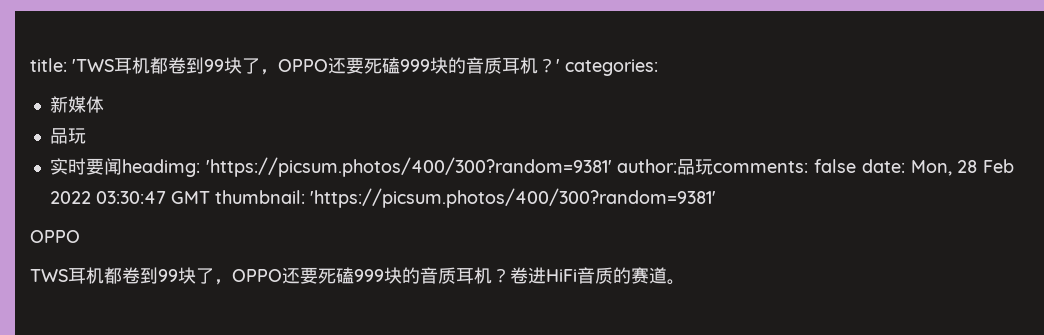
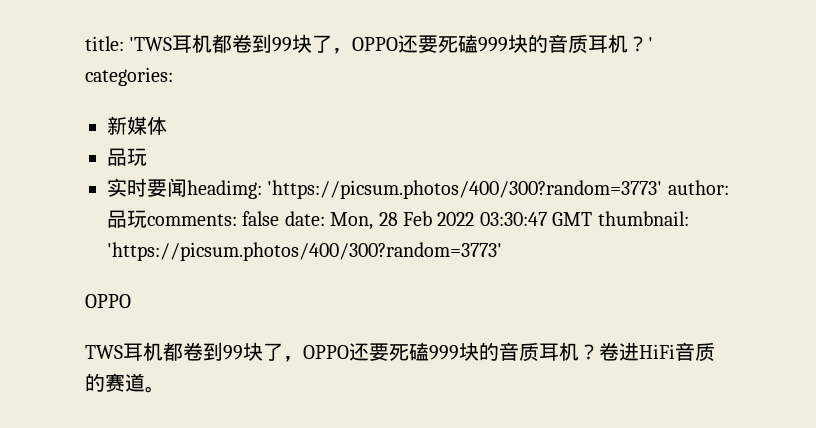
- 实时要闻headimg: 'https://picsum.photos/400/300?random=9381' author:品玩comments: false date: Mon, 28 Feb 2022 03:30:47 GMT thumbnail: 'https://picsum.photos/400/300?random=9381'
+ 实时要闻headimg: 'https://picsum.photos/400/300?random=3773' author:品玩comments: false date: Mon, 28 Feb 2022 03:30:47 GMT thumbnail: 'https://picsum.photos/400/300?random=3773'

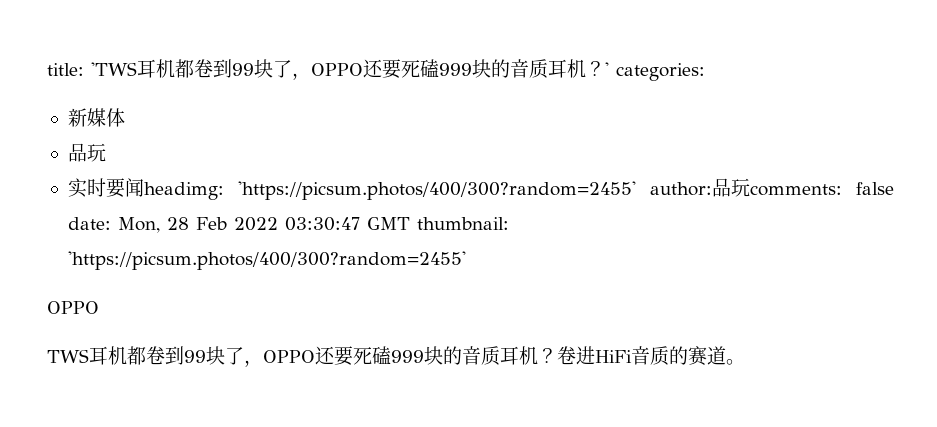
- 实时要闻headimg: 'https://picsum.photos/400/300?random=3773' author:品玩comments: false date: Mon, 28 Feb 2022 03:30:47 GMT thumbnail: 'https://picsum.photos/400/300?random=3773'
+ 实时要闻headimg: 'https://picsum.photos/400/300?random=2455' author:品玩comments: false date: Mon, 28 Feb 2022 03:30:47 GMT thumbnail: 'https://picsum.photos/400/300?random=2455'

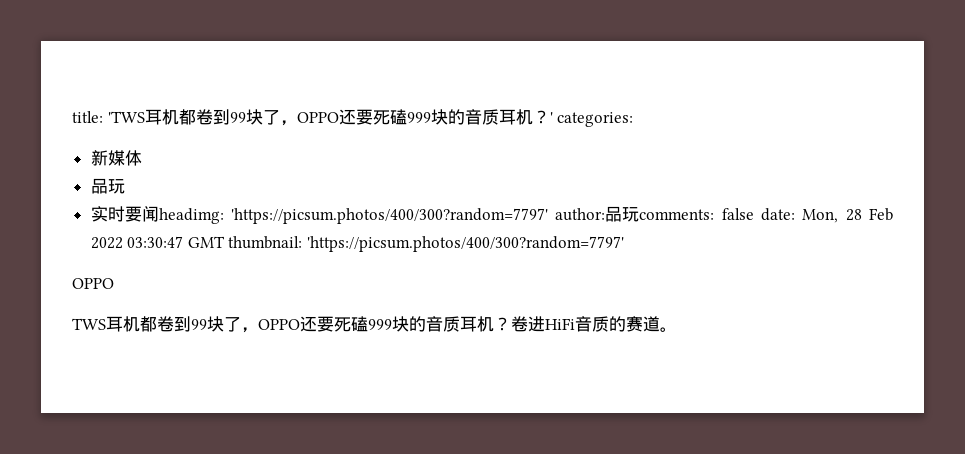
- 实时要闻headimg: 'https://picsum.photos/400/300?random=2455' author:品玩comments: false date: Mon, 28 Feb 2022 03:30:47 GMT thumbnail: 'https://picsum.photos/400/300?random=2455'
+ 实时要闻headimg: 'https://picsum.photos/400/300?random=7797' author:品玩comments: false date: Mon, 28 Feb 2022 03:30:47 GMT thumbnail: 'https://picsum.photos/400/300?random=7797'

